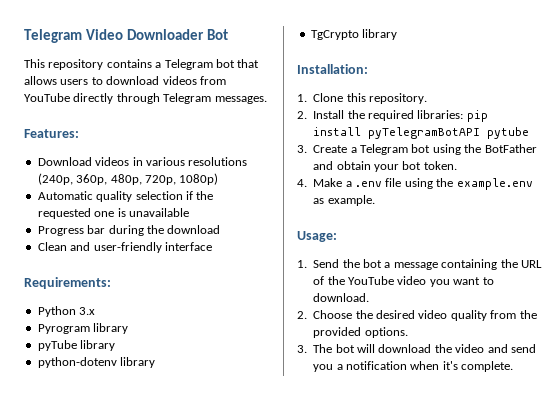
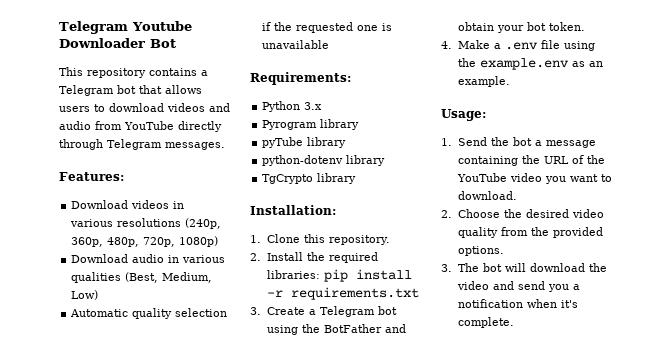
- Telegram Video Downloader Bot
+ Telegram Youtube Downloader Bot
- This repository contains a Telegram bot that allows users to download videos from YouTube directly through Telegram messages.
+ This repository contains a Telegram bot that allows users to download videos and audio from YouTube directly through Telegram messages.
+ Download audio in various qualities (Best, Medium, Low)
- Progress bar during the download
- Clean and user-friendly interface
- 2. Install the required libraries: pip install pyTelegramBotAPI pytube
+ 2. Install the required libraries: pip install -r requirements.txt
- 4. Make a .env file using the example.env as example.
+ 4. Make a .env file using the example.env as an example.

